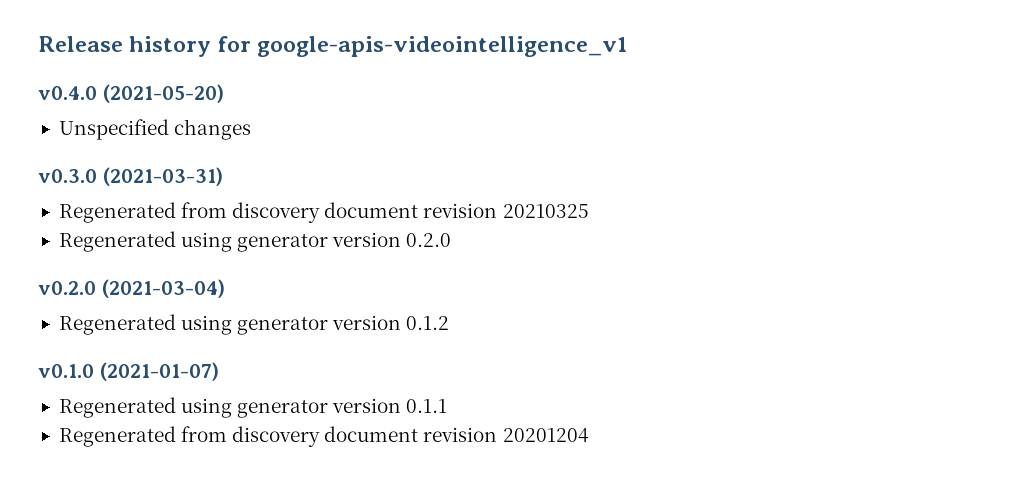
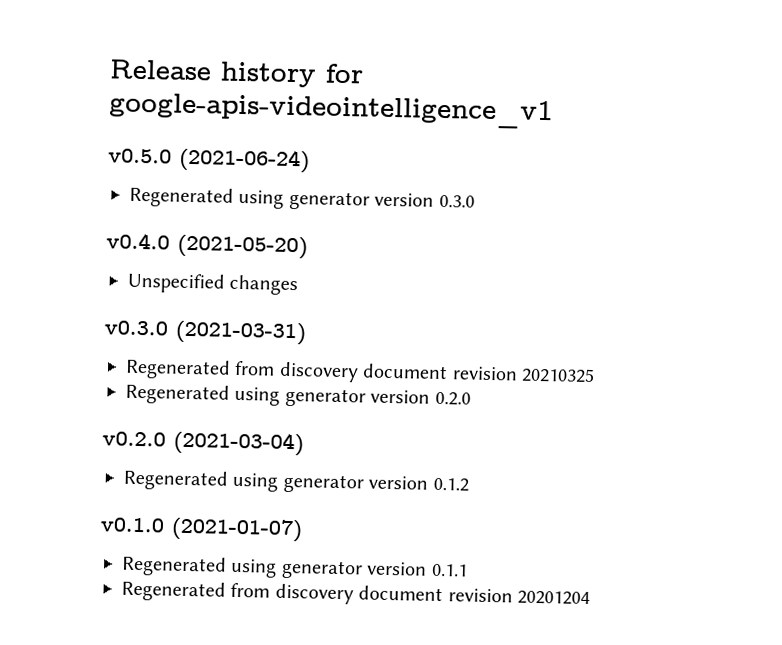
+ v0.5.0 (2021-06-24)
+ Regenerated using generator version 0.3.0

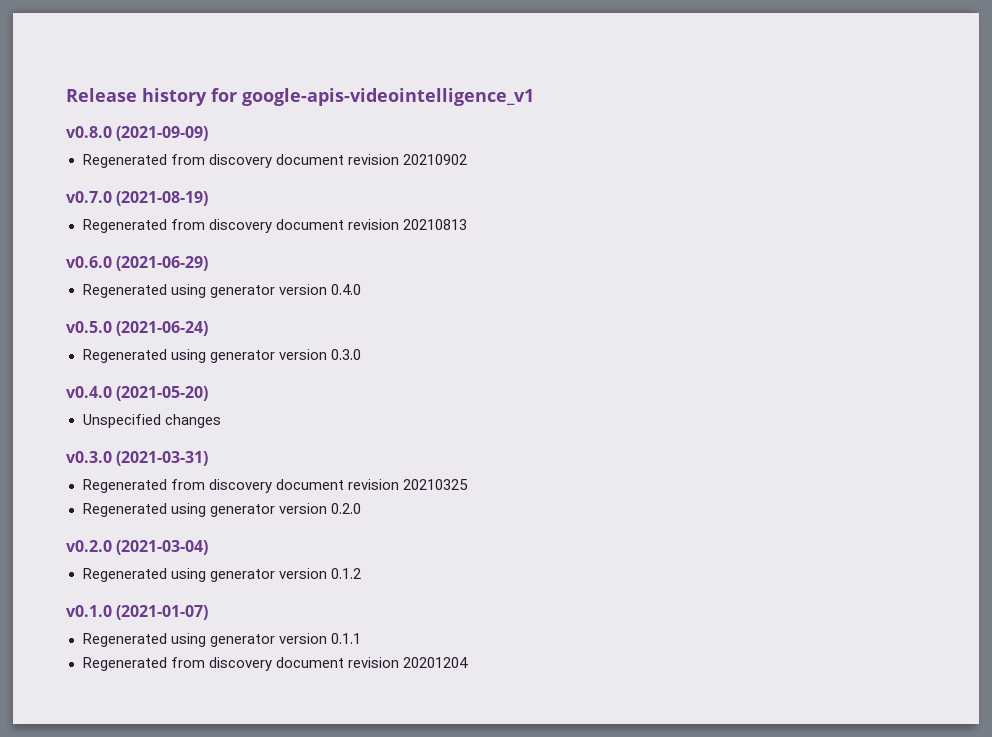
+ v0.8.0 (2021-09-09)
+ Regenerated from discovery document revision 20210902
+ v0.7.0 (2021-08-19)
+ Regenerated from discovery document revision 20210813
+ v0.6.0 (2021-06-29)
+ Regenerated using generator version 0.4.0

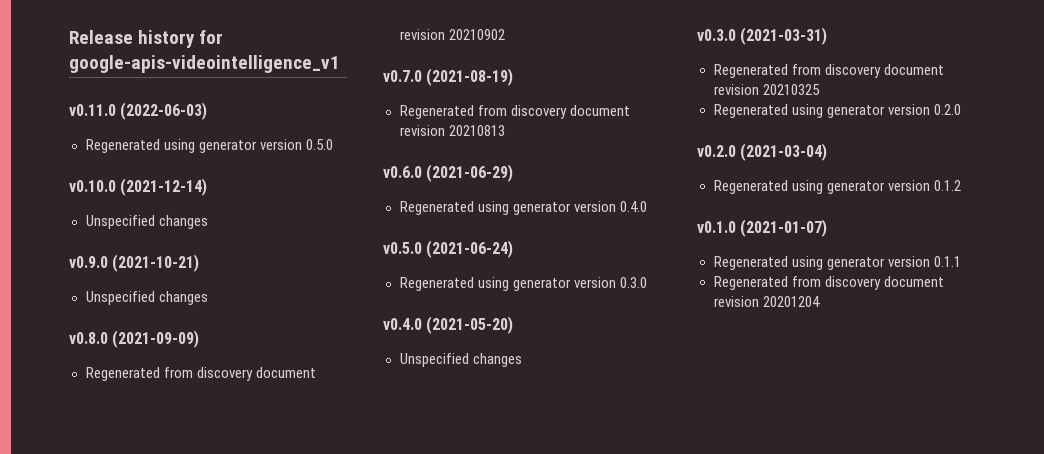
+ v0.11.0 (2022-06-03)
+ Regenerated using generator version 0.5.0
+ v0.10.0 (2021-12-14)
+ Unspecified changes
+ v0.9.0 (2021-10-21)
+ Unspecified changes

